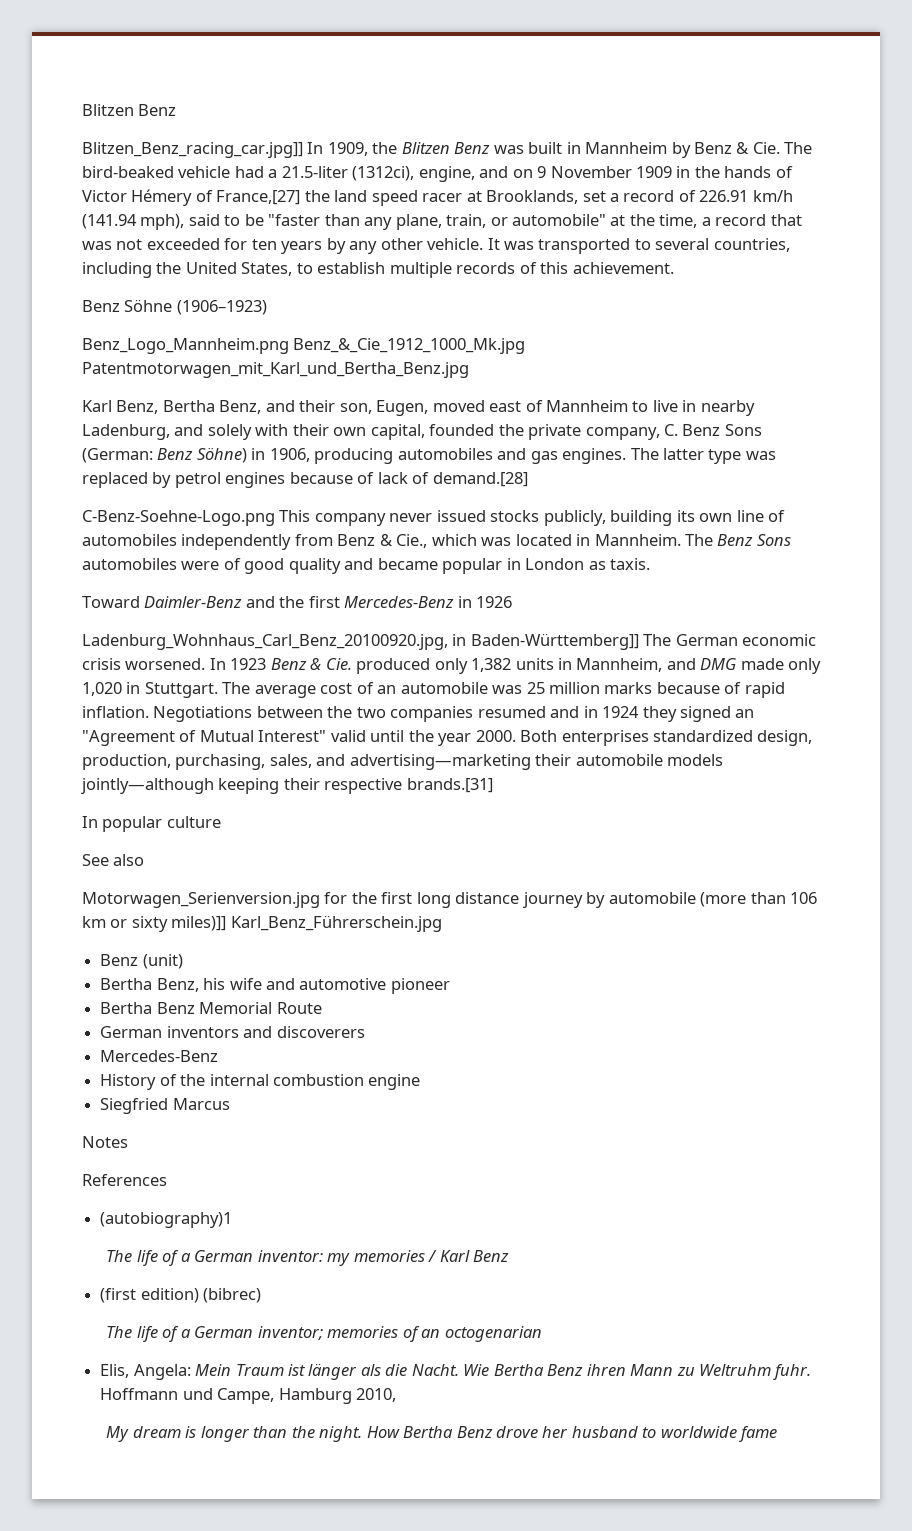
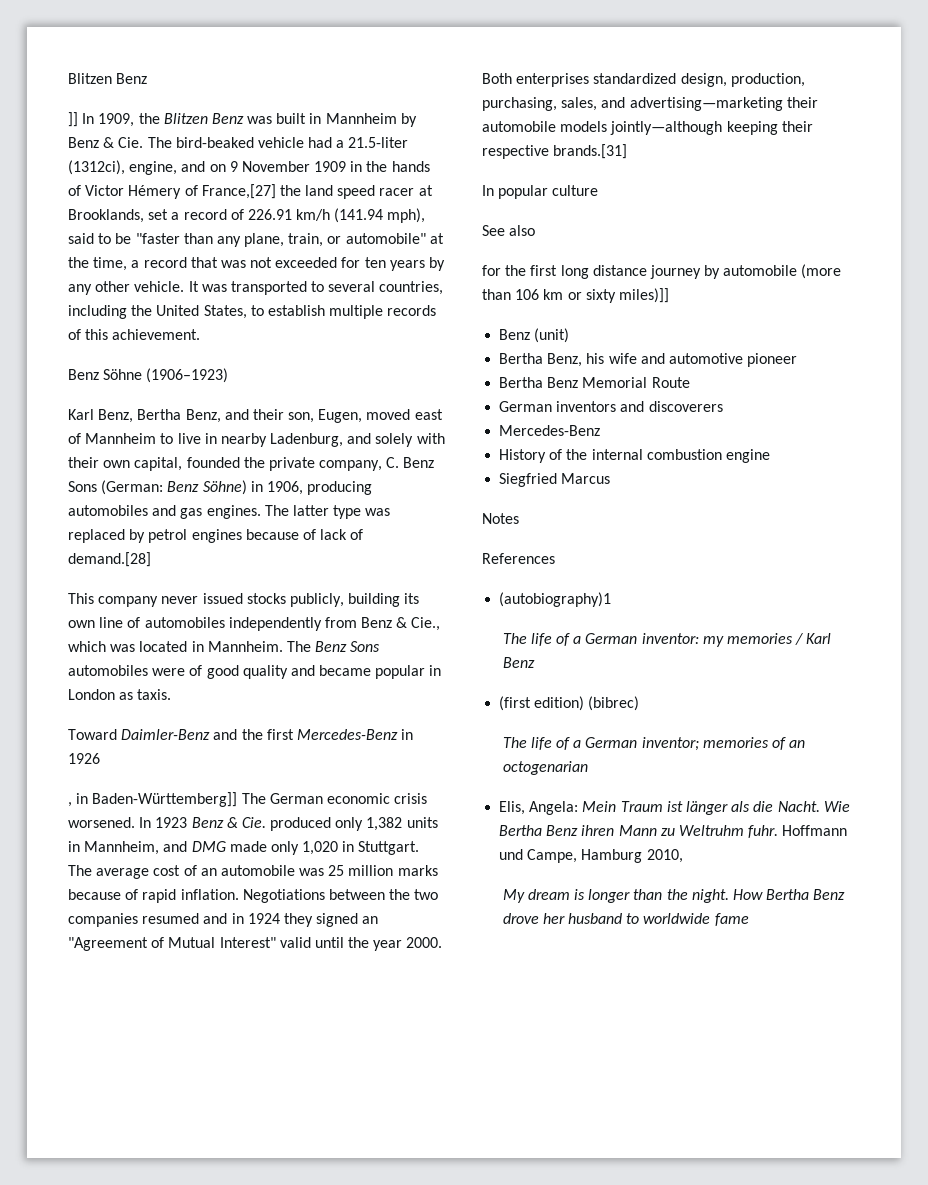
- Blitzen_Benz_racing_car.jpg]] In 1909, the Blitzen Benz was built in Mannheim by Benz & Cie. The bird-beaked vehicle had a 21.5-liter (1312ci), engine, and on 9 November 1909 in the hands of Victor Hémery of France,[27] the land speed racer at Brooklands, set a record of 226.91 km/h (141.94 mph), said to be "faster than any plane, train, or automobile" at the time, a record that was not exceeded for ten years by any other vehicle.
+ ]] In 1909, the Blitzen Benz was built in Mannheim by Benz & Cie. The bird-beaked vehicle had a 21.5-liter (1312ci), engine, and on 9 November 1909 in the hands of Victor Hémery of France,[27] the land speed racer at Brooklands, set a record of 226.91 km/h (141.94 mph), said to be "faster than any plane, train, or automobile" at the time, a record that was not exceeded for ten years by any other vehicle.
- Benz_Logo_Mannheim.png Benz_&_Cie_1912_1000_Mk.jpg Patentmotorwagen_mit_Karl_und_Bertha_Benz.jpg
- C-Benz-Soehne-Logo.png This company never issued stocks publicly, building its own line of automobiles independently from Benz & Cie., which was located in Mannheim.
+ This company never issued stocks publicly, building its own line of automobiles independently from Benz & Cie., which was located in Mannheim.
- Ladenburg_Wohnhaus_Carl_Benz_20100920.jpg, in Baden-Württemberg]] The German economic crisis worsened.
+ , in Baden-Württemberg]] The German economic crisis worsened.
- Motorwagen_Serienversion.jpg for the first long distance journey by automobile (more than 106 km or sixty miles)]] Karl_Benz_Führerschein.jpg
+ for the first long distance journey by automobile (more than 106 km or sixty miles)]]

